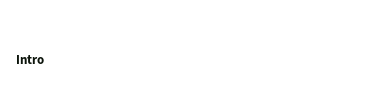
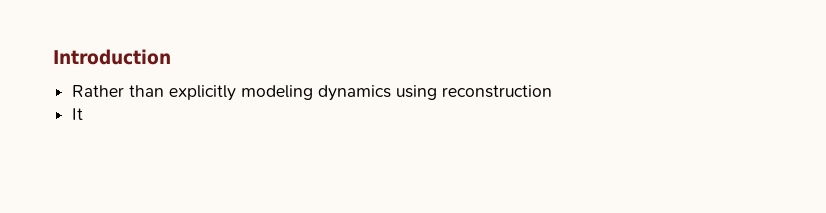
- Intro
+ Introduction
+ Rather than explicitly modeling dynamics using reconstruction
+ It

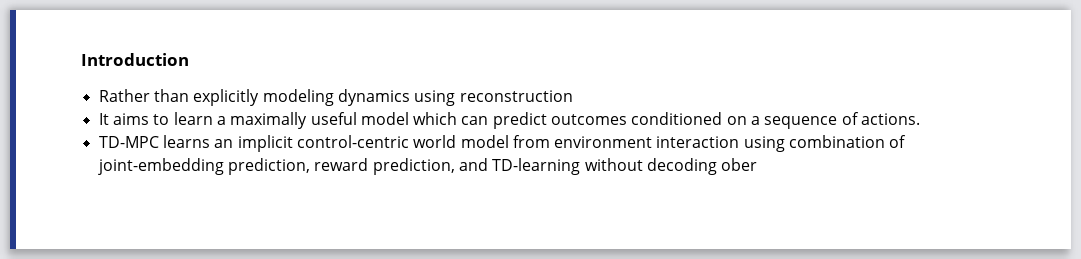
- It
+ It aims to learn a maximally useful model which can predict outcomes conditioned on a sequence of actions.
+ TD-MPC learns an implicit control-centric world model from environment interaction using combination of joint-embedding prediction, reward prediction, and TD-learning without decoding ober

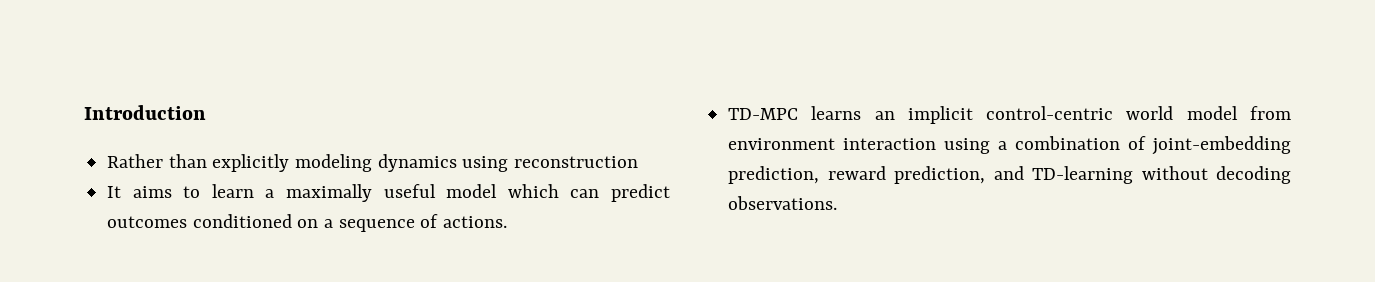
- TD-MPC learns an implicit control-centric world model from environment interaction using combination of joint-embedding prediction, reward prediction, and TD-learning without decoding ober
+ TD-MPC learns an implicit control-centric world model from environment interaction using a combination of joint-embedding prediction, reward prediction, and TD-learning without decoding observations.

